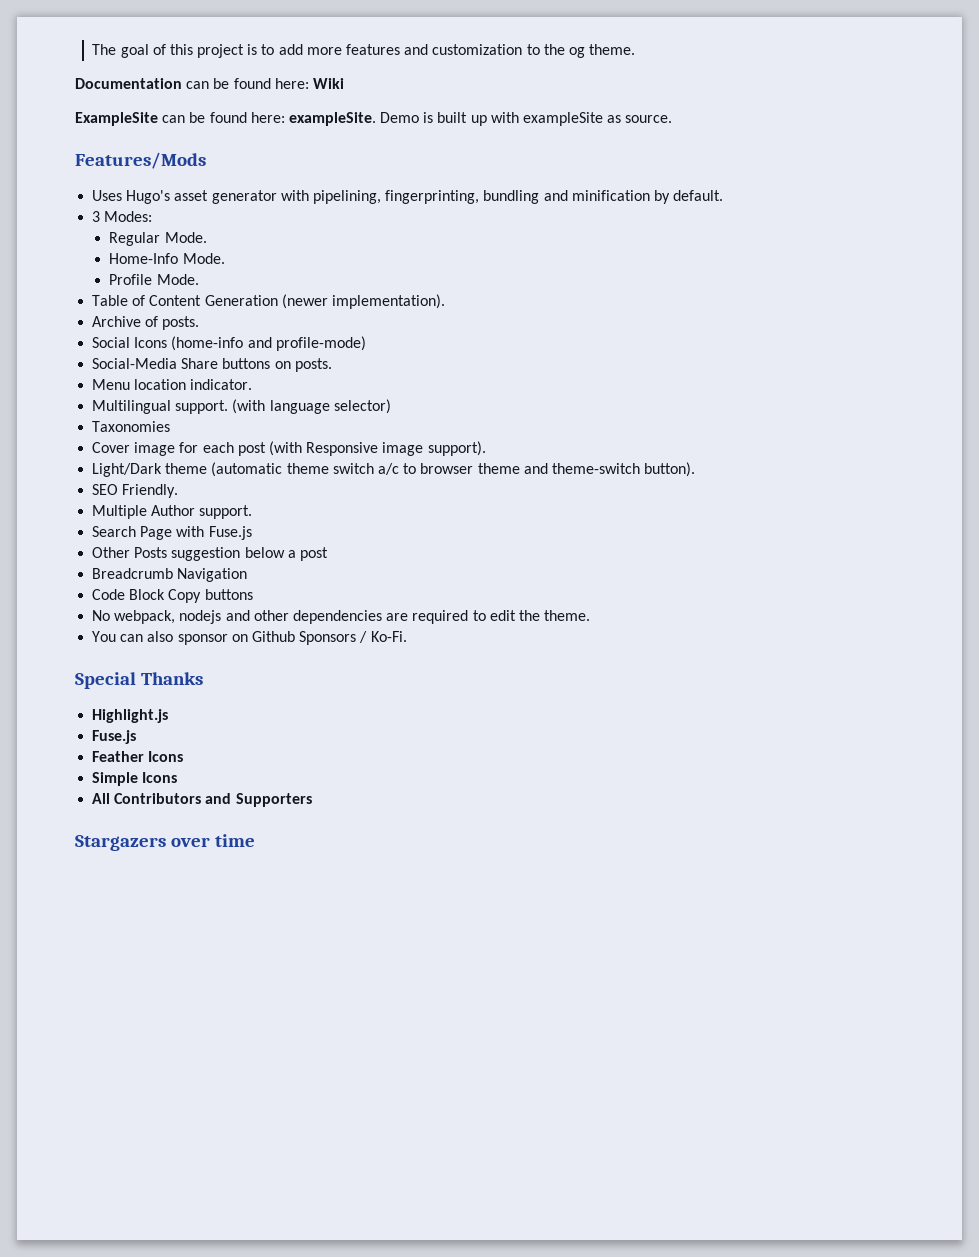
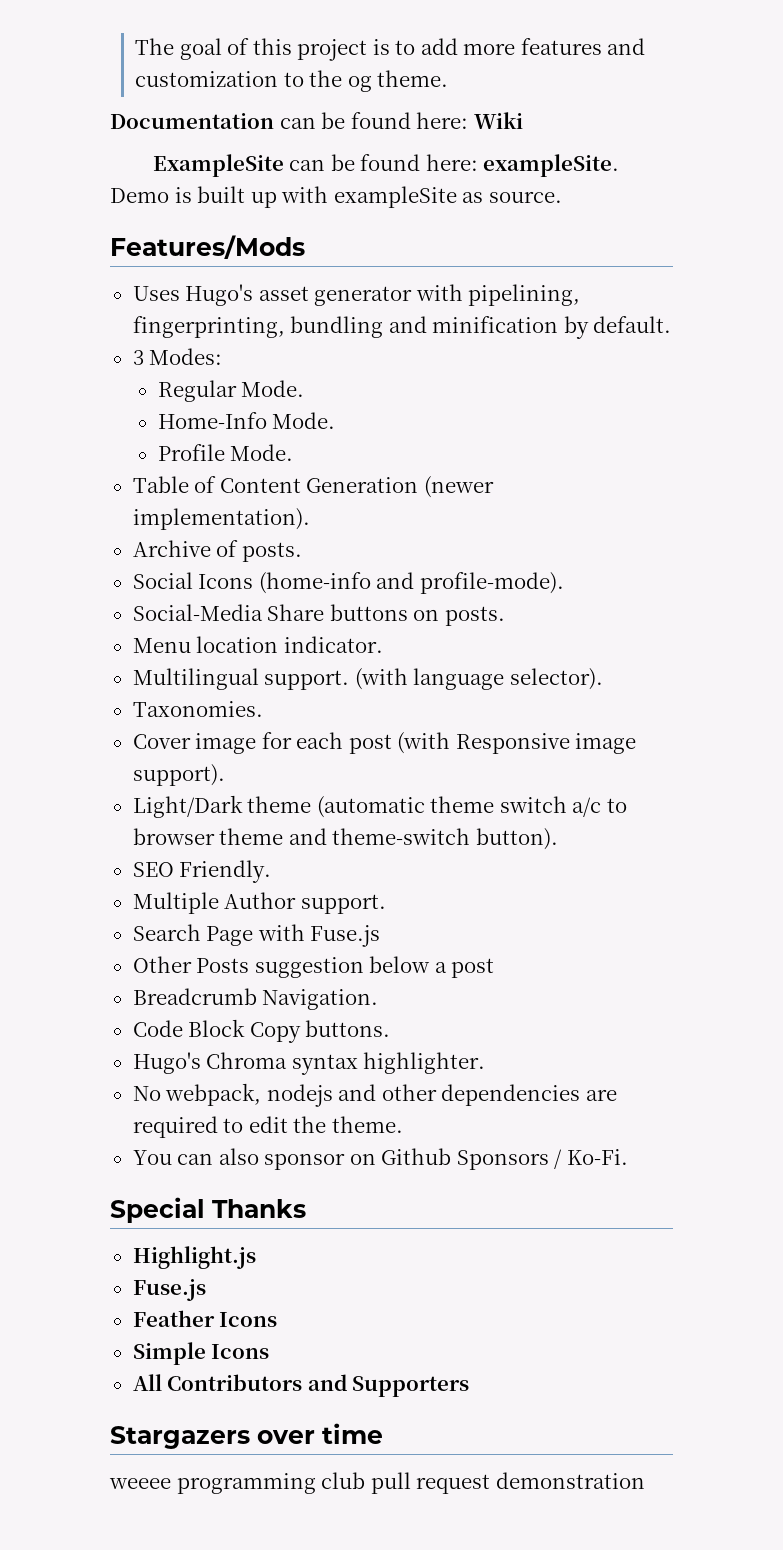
- Social Icons (home-info and profile-mode)
+ Social Icons (home-info and profile-mode).
- (with language selector)
- Taxonomies
+ (with language selector).
+ Taxonomies.
- Breadcrumb Navigation
+ Breadcrumb Navigation.
- Code Block Copy buttons
+ Code Block Copy buttons.
+ Hugo's Chroma syntax highlighter.
+ weeee programming club pull request demonstration

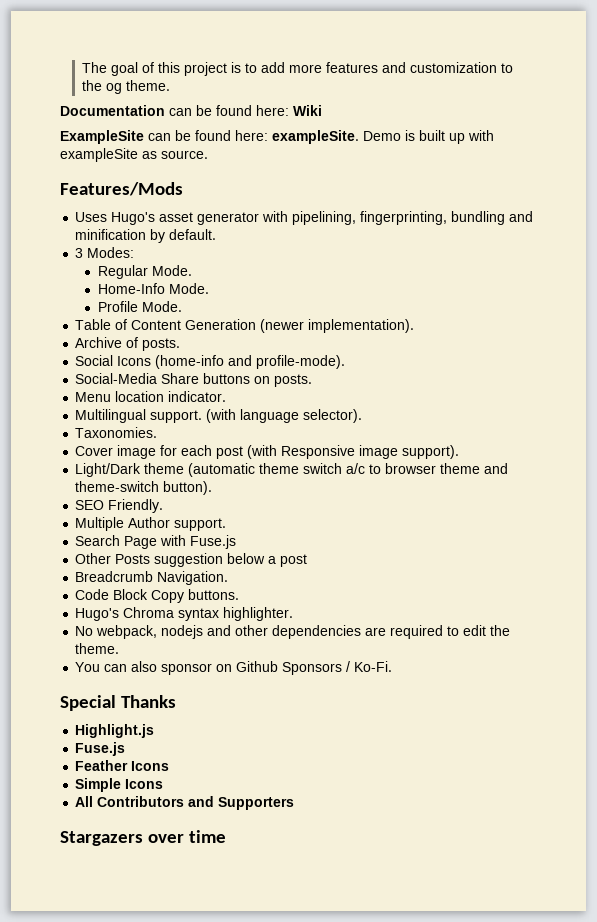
- weeee programming club pull request demonstration

